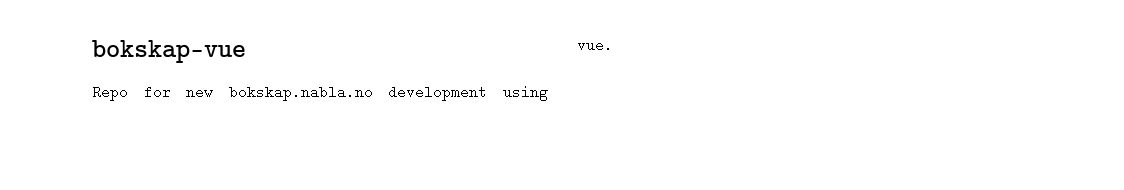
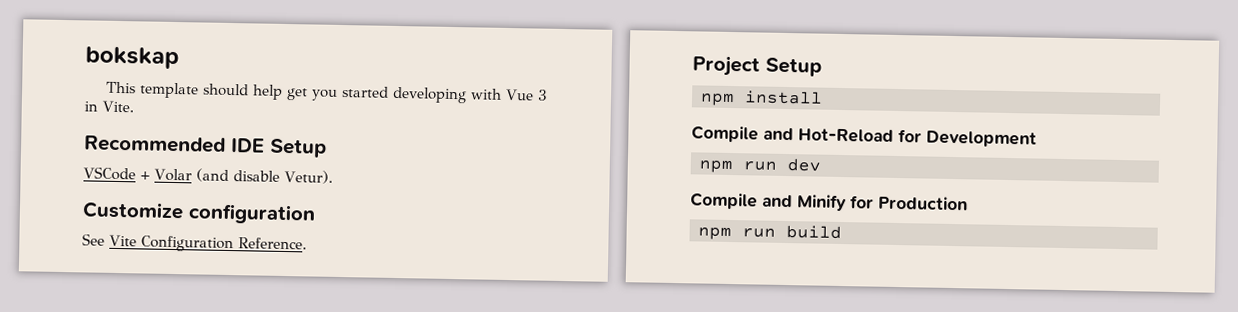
- bokskap-vue
- Repo for new bokskap.nabla.no development using vue.
+ bokskap
+ This template should help get you started developing with Vue 3 in Vite.
+ Recommended IDE Setup
+ VSCode + Volar (and disable Vetur).
+ Customize configuration
+ See Vite Configuration Reference.
+ Project Setup
+ npm install
+ Compile and Hot-Reload for Development
+ npm run dev
+ Compile and Minify for Production
+ npm run build

